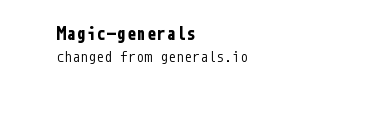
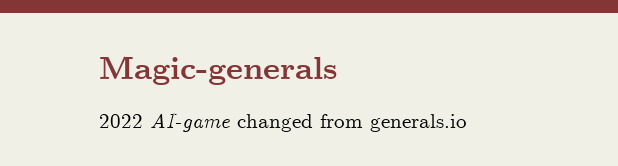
- changed from generals.io
+ 2022 AI-game changed from generals.io

